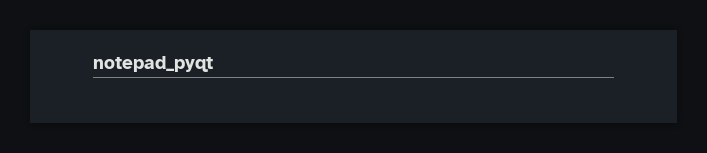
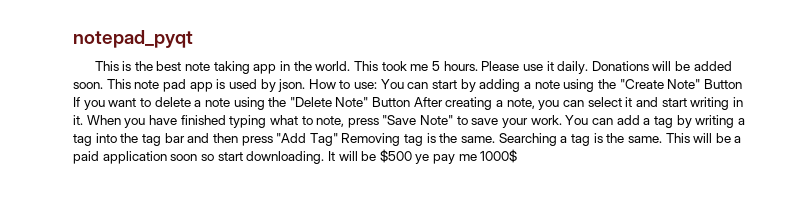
+ This is the best note taking app in the world. This took me 5 hours. Please use it daily. Donations will be added soon. This note pad app is used by json. How to use: You can start by adding a note using the "Create Note" Button If you want to delete a note using the "Delete Note" Button After creating a note, you can select it and start writing in it. When you have finished typing what to note, press "Save Note" to save your work. You can add a tag by writing a tag into the tag bar and then press "Add Tag" Removing tag is the same. Searching a tag is the same. This will be a paid application soon so start downloading. It will be $500 ye pay me 1000$

